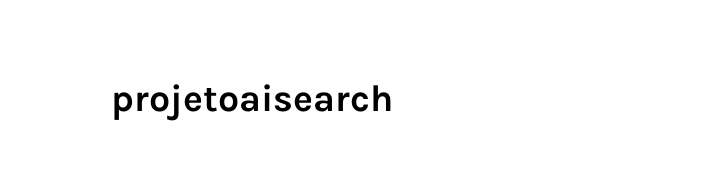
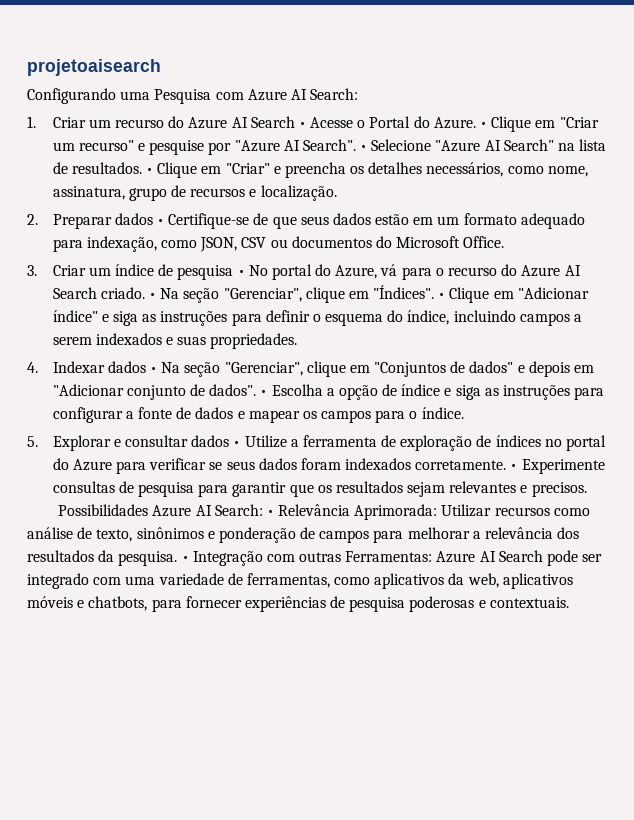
+ Configurando uma Pesquisa com Azure AI Search:
+ 1. Criar um recurso do Azure AI Search • Acesse o Portal do Azure. • Clique em "Criar um recurso" e pesquise por "Azure AI Search". • Selecione "Azure AI Search" na lista de resultados. • Clique em "Criar" e preencha os detalhes necessários, como nome, assinatura, grupo de recursos e localização.
+ 2. Preparar dados • Certifique-se de que seus dados estão em um formato adequado para indexação, como JSON, CSV ou documentos do Microsoft Office.
+ 3. Criar um índice de pesquisa • No portal do Azure, vá para o recurso do Azure AI Search criado. • Na seção "Gerenciar", clique em "Índices". • Clique em "Adicionar índice" e siga as instruções para definir o esquema do índice, incluindo campos a serem indexados e suas propriedades.
+ 4. Indexar dados • Na seção "Gerenciar", clique em "Conjuntos de dados" e depois em "Adicionar conjunto de dados". • Escolha a opção de índice e siga as instruções para configurar a fonte de dados e mapear os campos para o índice.
+ 5. Explorar e consultar dados • Utilize a ferramenta de exploração de índices no portal do Azure para verificar se seus dados foram indexados corretamente. • Experimente consultas de pesquisa para garantir que os resultados sejam relevantes e precisos.
+ Possibilidades Azure AI Search: • Relevância Aprimorada: Utilizar recursos como análise de texto, sinônimos e ponderação de campos para melhorar a relevância dos resultados da pesquisa. • Integração com outras Ferramentas: Azure AI Search pode ser integrado com uma variedade de ferramentas, como aplicativos da web, aplicativos móveis e chatbots, para fornecer experiências de pesquisa poderosas e contextuais.

